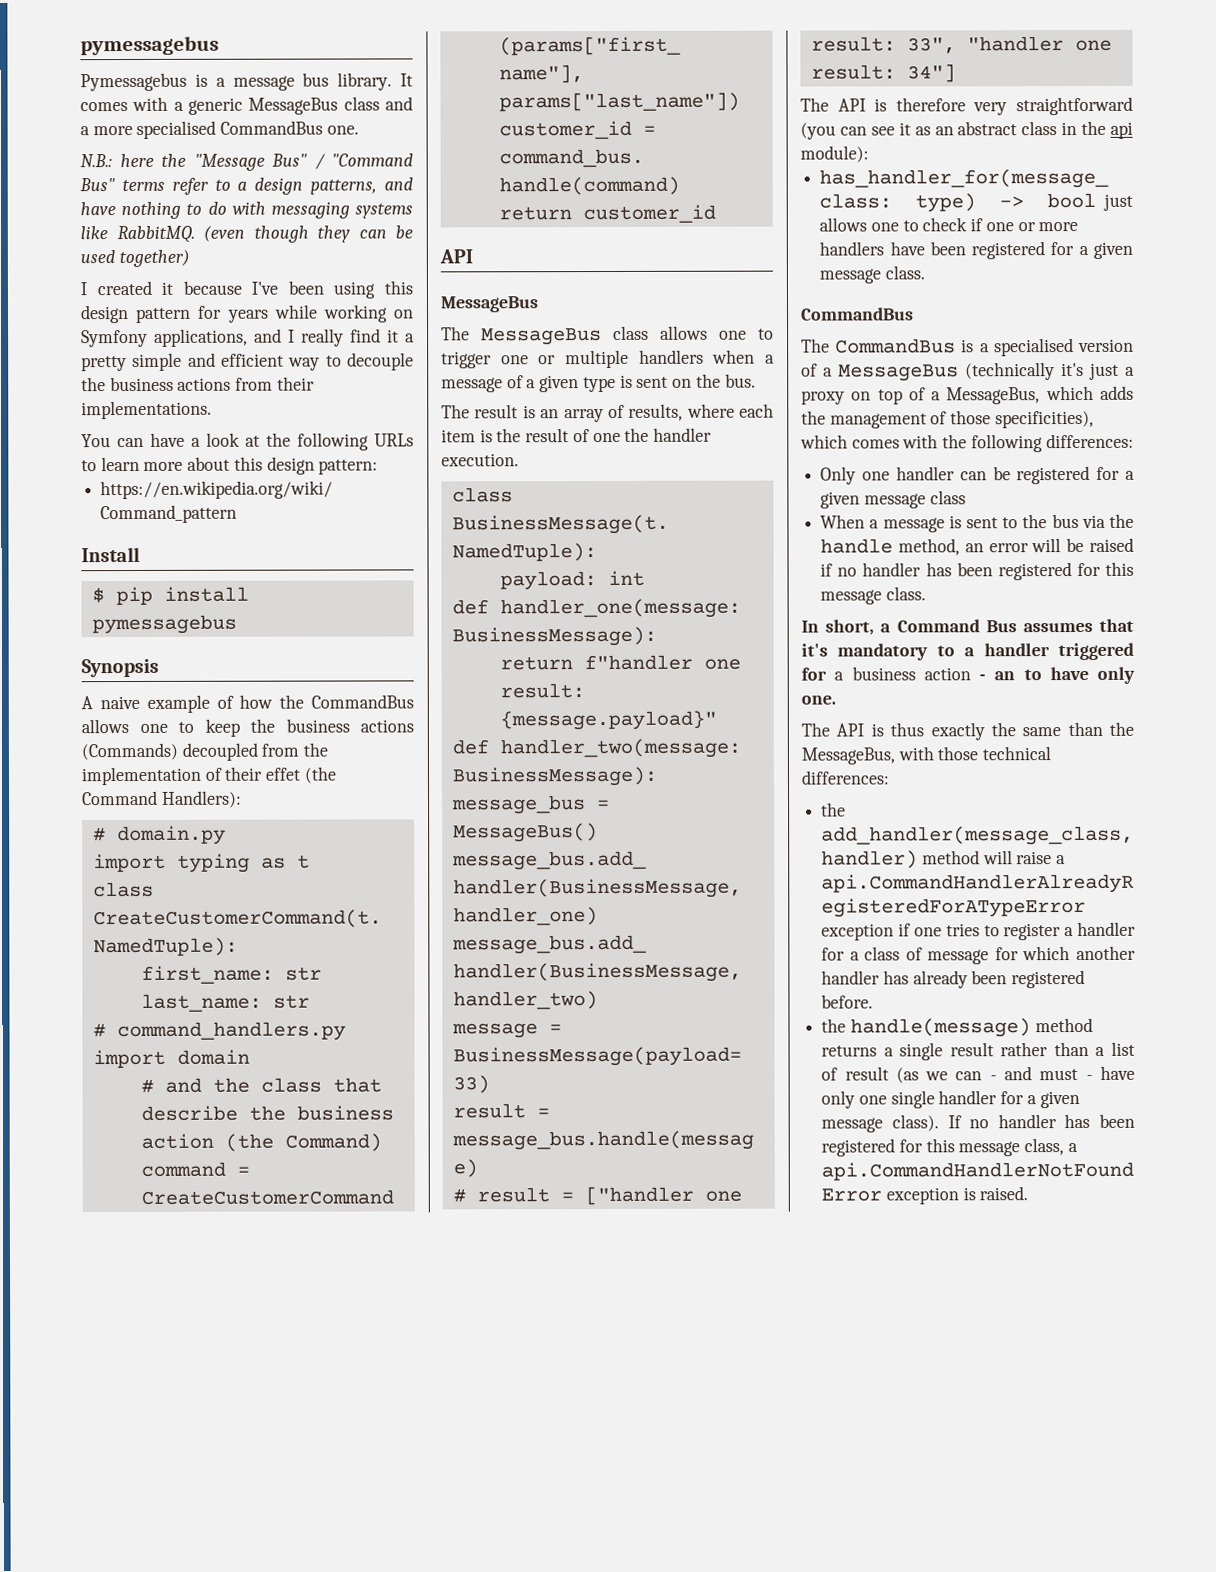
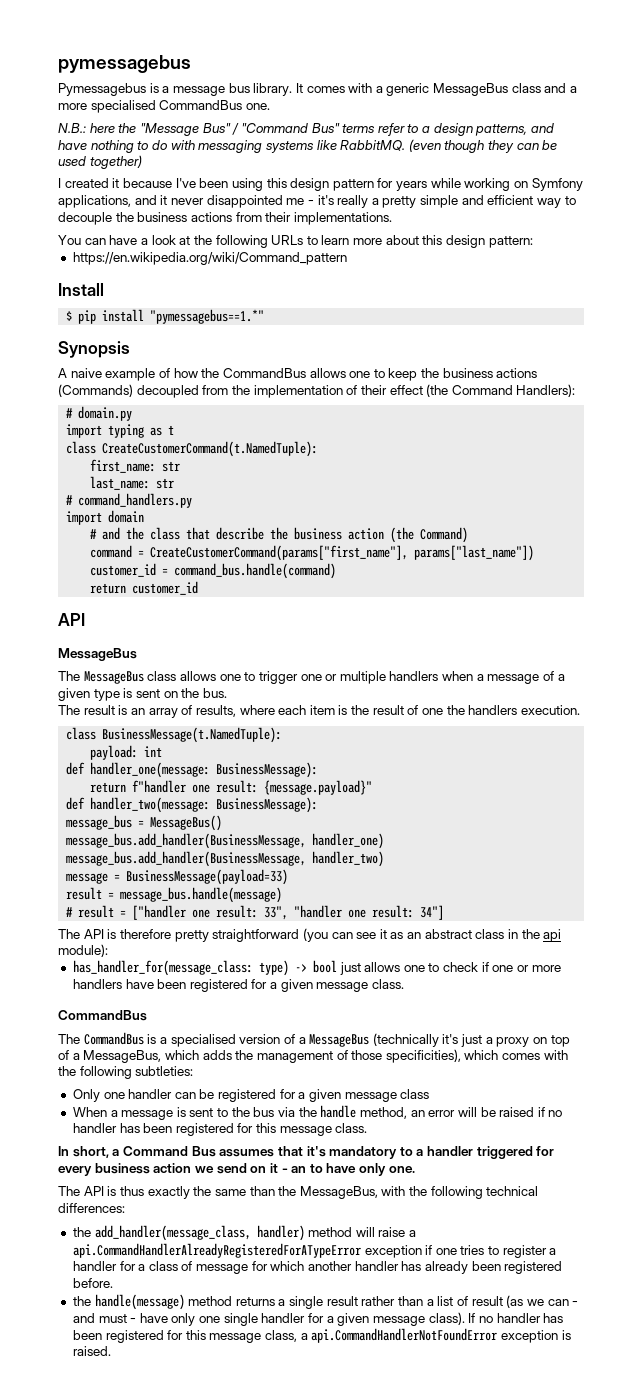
- I created it because I've been using this design pattern for years while working on Symfony applications, and I really find it a pretty simple and efficient way to decouple the business actions from their implementations.
+ I created it because I've been using this design pattern for years while working on Symfony applications, and it never disappointed me - it's really a pretty simple and efficient way to decouple the business actions from their implementations.
- $ pip install pymessagebus
+ $ pip install "pymessagebus==1.*"
- A naive example of how the CommandBus allows one to keep the business actions (Commands) decoupled from the implementation of their effet (the Command Handlers):
+ A naive example of how the CommandBus allows one to keep the business actions (Commands) decoupled from the implementation of their effect (the Command Handlers):
- The result is an array of results, where each item is the result of one the handler execution.
+ The result is an array of results, where each item is the result of one the handlers execution.
- The API is therefore very straightforward (you can see it as an abstract class in the api module):
+ The API is therefore pretty straightforward (you can see it as an abstract class in the api module):
- The CommandBus is a specialised version of a MessageBus (technically it's just a proxy on top of a MessageBus, which adds the management of those specificities), which comes with the following differences:
+ The CommandBus is a specialised version of a MessageBus (technically it's just a proxy on top of a MessageBus, which adds the management of those specificities), which comes with the following subtleties:
- In short, a Command Bus assumes that it's mandatory to a handler triggered for a business action - an to have only one.
+ In short, a Command Bus assumes that it's mandatory to a handler triggered for every business action we send on it - an to have only one.
- The API is thus exactly the same than the MessageBus, with those technical differences:
+ The API is thus exactly the same than the MessageBus, with the following technical differences:

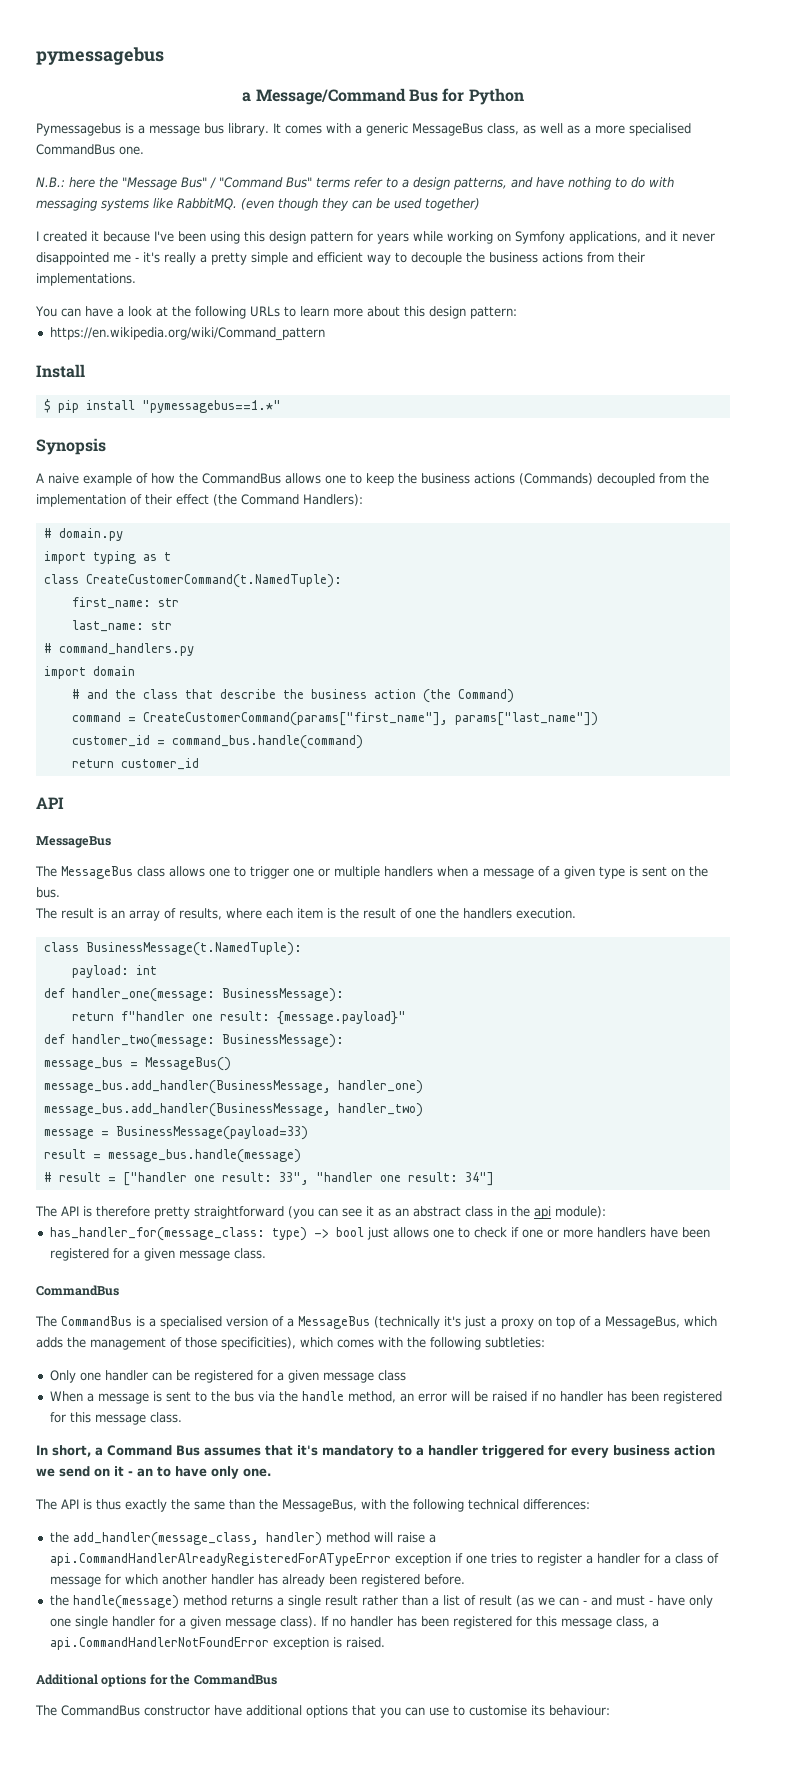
+ a Message/Command Bus for Python
- It comes with a generic MessageBus class and a more specialised CommandBus one.
+ It comes with a generic MessageBus class, as well as a more specialised CommandBus one.
+ Additional options for the CommandBus
+ The CommandBus constructor have additional options that you can use to customise its behaviour:

